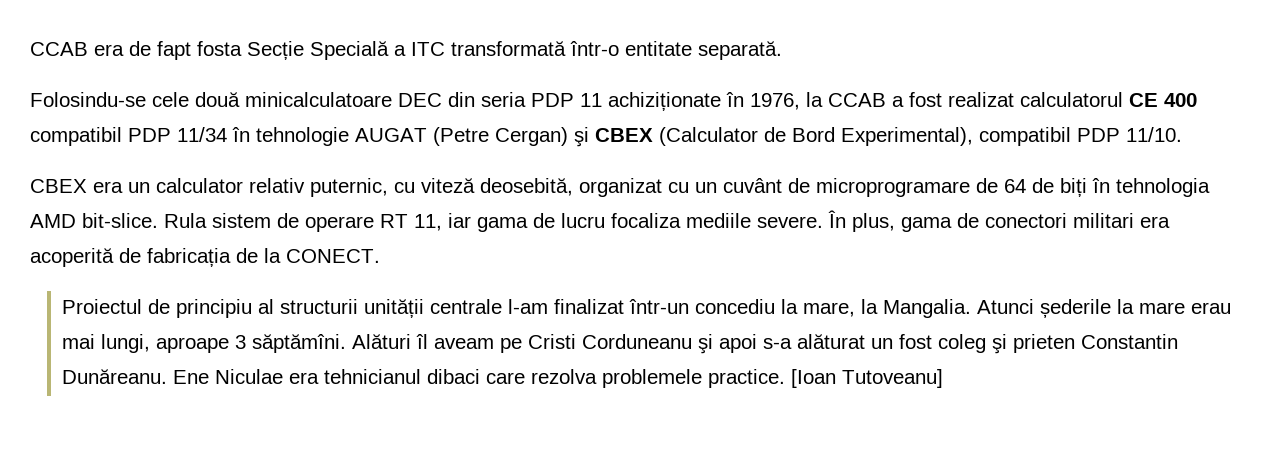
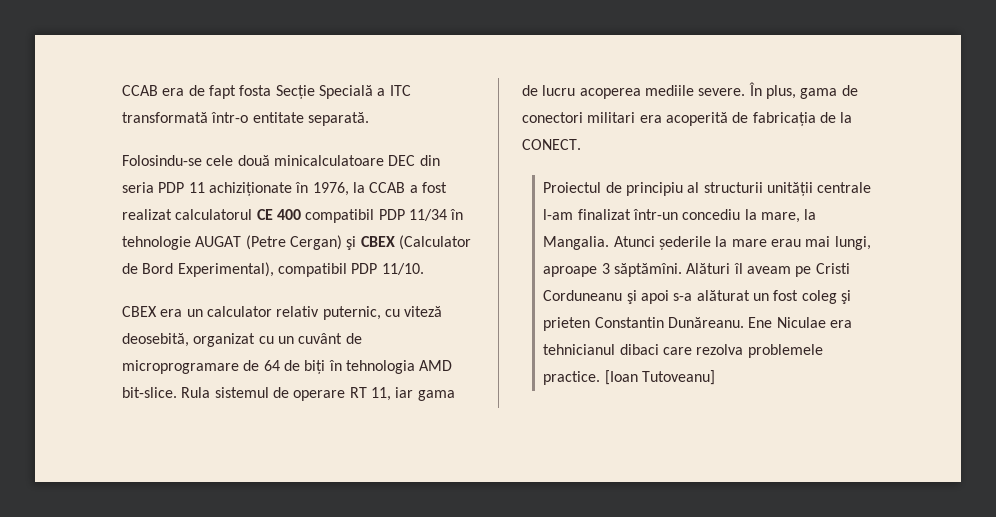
- Rula sistem de operare RT 11, iar gama de lucru focaliza mediile severe.
+ Rula sistemul de operare RT 11, iar gama de lucru acoperea mediile severe.

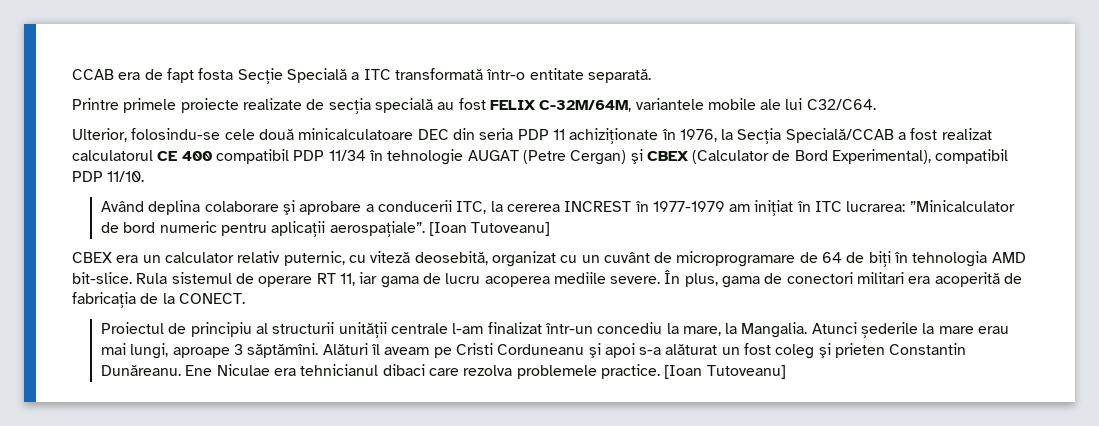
- Folosindu-se cele două minicalculatoare DEC din seria PDP 11 achiziționate în 1976, la CCAB a fost realizat calculatorul CE 400 compatibil PDP 11/34 în tehnologie AUGAT (Petre Cergan) şi CBEX (Calculator de Bord Experimental), compatibil PDP 11/10.
+ Printre primele proiecte realizate de secția specială au fost FELIX C-32M/64M, variantele mobile ale lui C32/C64.
+ Ulterior, folosindu-se cele două minicalculatoare DEC din seria PDP 11 achiziționate în 1976, la Secția Specială/CCAB a fost realizat calculatorul CE 400 compatibil PDP 11/34 în tehnologie AUGAT (Petre Cergan) şi CBEX (Calculator de Bord Experimental), compatibil PDP 11/10.
+ Având deplina colaborare şi aprobare a conducerii ITC, la cererea INCREST în 1977-1979 am inițiat în ITC lucrarea: ”Minicalculator de bord numeric pentru aplicații aerospațiale”. [Ioan Tutoveanu]

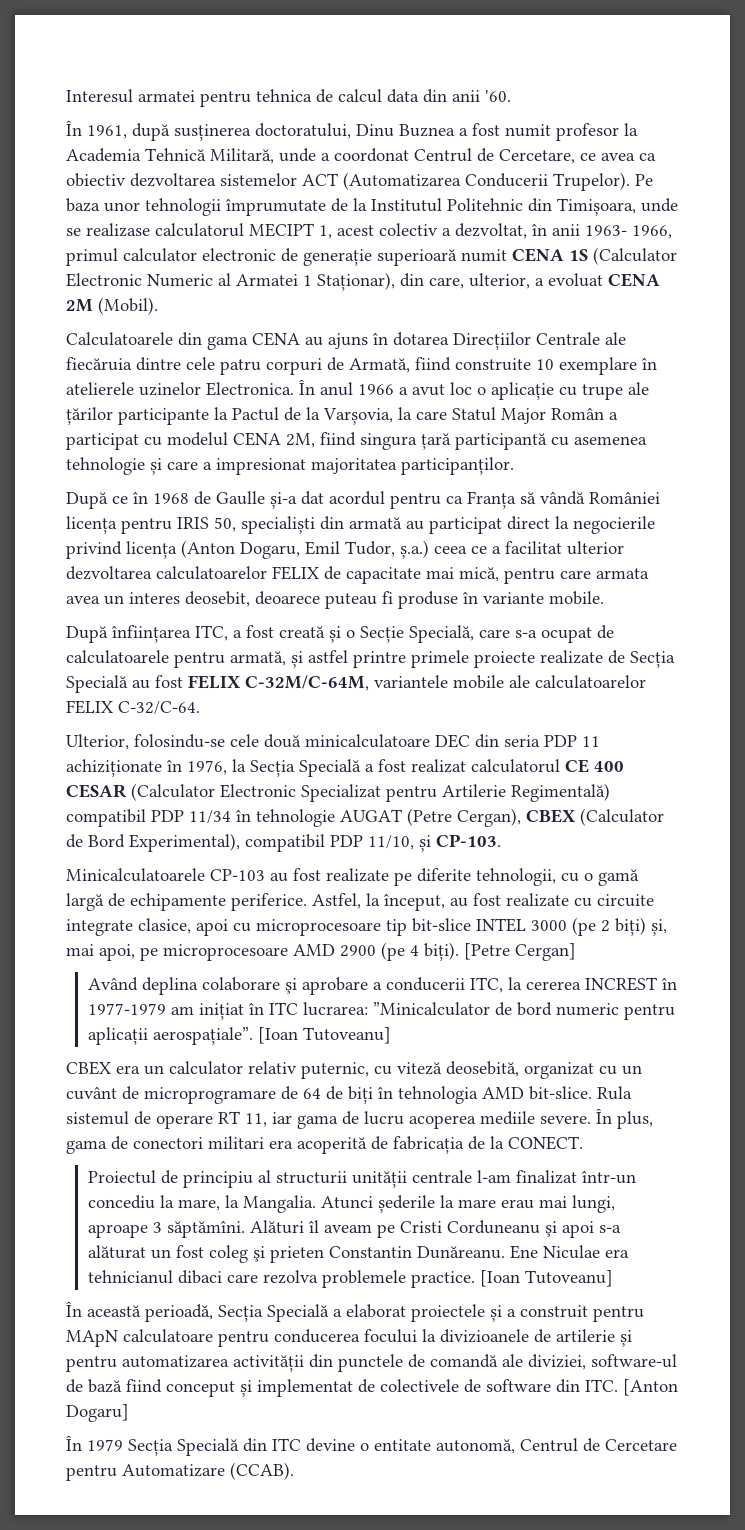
- CCAB era de fapt fosta Secție Specială a ITC transformată într-o entitate separată.
- Printre primele proiecte realizate de secția specială au fost FELIX C-32M/64M, variantele mobile ale lui C32/C64.
+ Interesul armatei pentru tehnica de calcul data din anii '60.
+ În 1961, după susținerea doctoratului, Dinu Buznea a fost numit profesor la Academia Tehnică Militară, unde a coordonat Centrul de Cercetare, ce avea ca obiectiv dezvoltarea sistemelor ACT (Automatizarea Conducerii Trupelor). Pe baza unor tehnologii împrumutate de la Institutul Politehnic din Timișoara, unde se realizase calculatorul MECIPT 1, acest colectiv a dezvoltat, în anii 1963- 1966, primul calculator electronic de generație superioară numit CENA 1S (Calculator Electronic Numeric al Armatei 1 Staționar), din care, ulterior, a evoluat CENA 2M (Mobil).
+ Calculatoarele din gama CENA au ajuns în dotarea Direcțiilor Centrale ale fiecăruia dintre cele patru corpuri de Armată, fiind construite 10 exemplare în atelierele uzinelor Electronica. În anul 1966 a avut loc o aplicație cu trupe ale țărilor participante la Pactul de la Varșovia, la care Statul Major Român a participat cu modelul CENA 2M, fiind singura țară participantă cu asemenea tehnologie și care a impresionat majoritatea participanților.
+ După ce în 1968 de Gaulle și-a dat acordul pentru ca Franța să vândă României licența pentru IRIS 50, specialiști din armată au participat direct la negocierile privind licența (Anton Dogaru, Emil Tudor, ș.a.) ceea ce a facilitat ulterior dezvoltarea calculatoarelor FELIX de capacitate mai mică, pentru care armata avea un interes deosebit, deoarece puteau fi produse în variante mobile.
+ După înființarea ITC, a fost creată și o Secție Specială, care s-a ocupat de calculatoarele pentru armată, și astfel printre primele proiecte realizate de Secția Specială au fost FELIX C-32M/C-64M, variantele mobile ale calculatoarelor FELIX C-32/C-64.
- Ulterior, folosindu-se cele două minicalculatoare DEC din seria PDP 11 achiziționate în 1976, la Secția Specială/CCAB a fost realizat calculatorul CE 400 compatibil PDP 11/34 în tehnologie AUGAT (Petre Cergan) şi CBEX (Calculator de Bord Experimental), compatibil PDP 11/10.
+ Ulterior, folosindu-se cele două minicalculatoare DEC din seria PDP 11 achiziționate în 1976, la Secția Specială a fost realizat calculatorul CE 400 CESAR (Calculator Electronic Specializat pentru Artilerie Regimentală) compatibil PDP 11/34 în tehnologie AUGAT (Petre Cergan), CBEX (Calculator de Bord Experimental), compatibil PDP 11/10, și CP-103.
+ Minicalculatoarele CP-103 au fost realizate pe diferite tehnologii, cu o gamă largă de echipamente periferice. Astfel, la început, au fost realizate cu circuite integrate clasice, apoi cu microprocesoare tip bit-slice INTEL 3000 (pe 2 biți) și, mai apoi, pe microprocesoare AMD 2900 (pe 4 biți). [Petre Cergan]
+ În această perioadă, Secția Specială a elaborat proiectele și a construit pentru MApN calculatoare pentru conducerea focului la divizioanele de artilerie și pentru automatizarea activității din punctele de comandă ale diviziei, software-ul de bază fiind conceput și implementat de colectivele de software din ITC. [Anton Dogaru]
+ În 1979 Secția Specială din ITC devine o entitate autonomă, Centrul de Cercetare pentru Automatizare (CCAB).

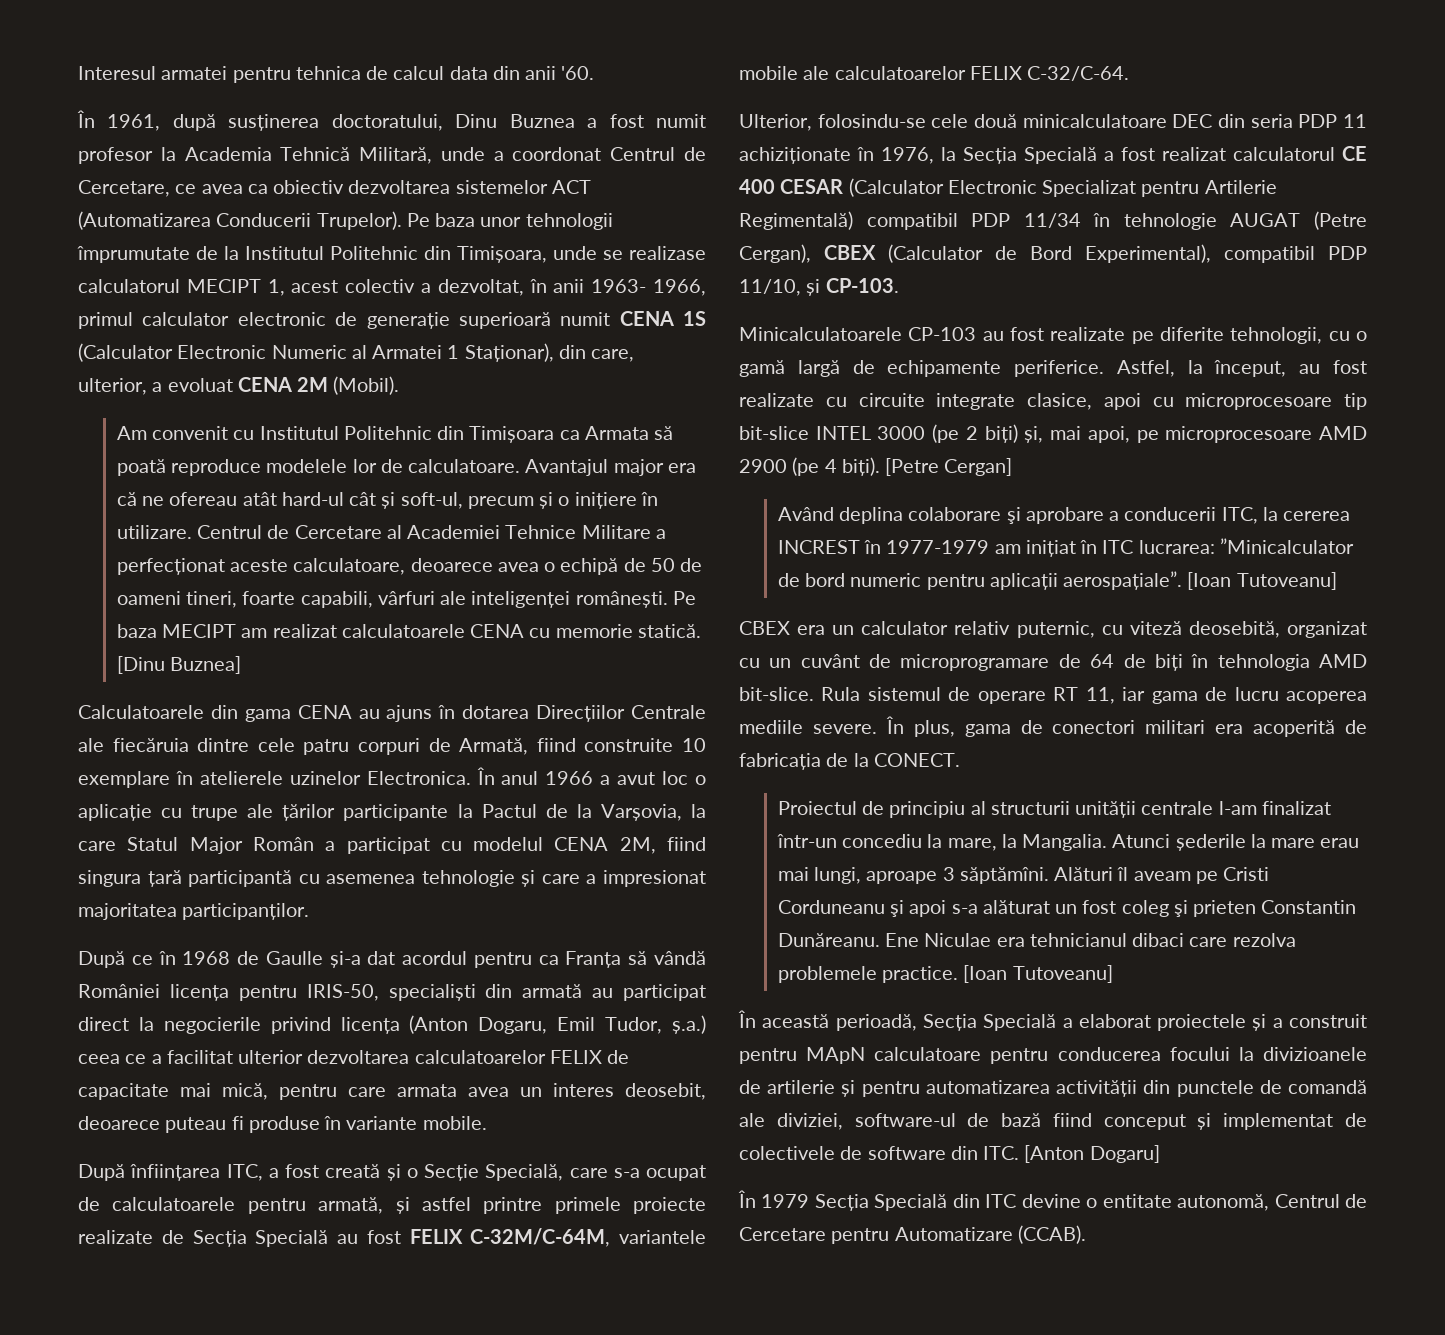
+ Am convenit cu Institutul Politehnic din Timișoara ca Armata să poată reproduce modelele lor de calculatoare. Avantajul major era că ne ofereau atât hard-ul cât și soft-ul, precum și o inițiere în utilizare. Centrul de Cercetare al Academiei Tehnice Militare a perfecționat aceste calculatoare, deoarece avea o echipă de 50 de oameni tineri, foarte capabili, vârfuri ale inteligenței românești. Pe baza MECIPT am realizat calculatoarele CENA cu memorie statică. [Dinu Buznea]
- După ce în 1968 de Gaulle și-a dat acordul pentru ca Franța să vândă României licența pentru IRIS 50, specialiști din armată au participat direct la negocierile privind licența (Anton Dogaru, Emil Tudor, ș.a.) ceea ce a facilitat ulterior dezvoltarea calculatoarelor FELIX de capacitate mai mică, pentru care armata avea un interes deosebit, deoarece puteau fi produse în variante mobile.
+ După ce în 1968 de Gaulle și-a dat acordul pentru ca Franța să vândă României licența pentru IRIS-50, specialiști din armată au participat direct la negocierile privind licența (Anton Dogaru, Emil Tudor, ș.a.) ceea ce a facilitat ulterior dezvoltarea calculatoarelor FELIX de capacitate mai mică, pentru care armata avea un interes deosebit, deoarece puteau fi produse în variante mobile.

